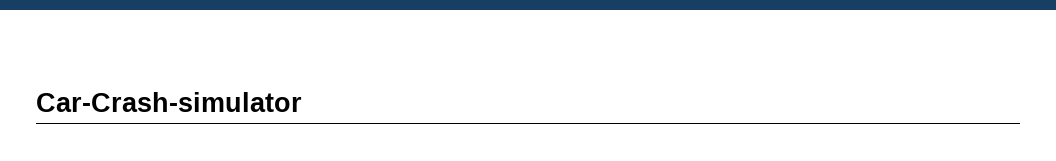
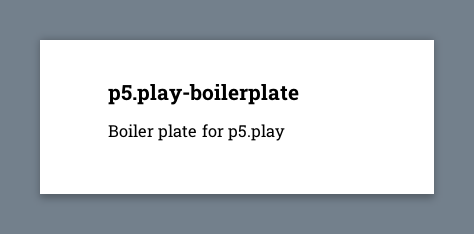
- Car-Crash-simulator
+ p5.play-boilerplate
+ Boiler plate for p5.play

